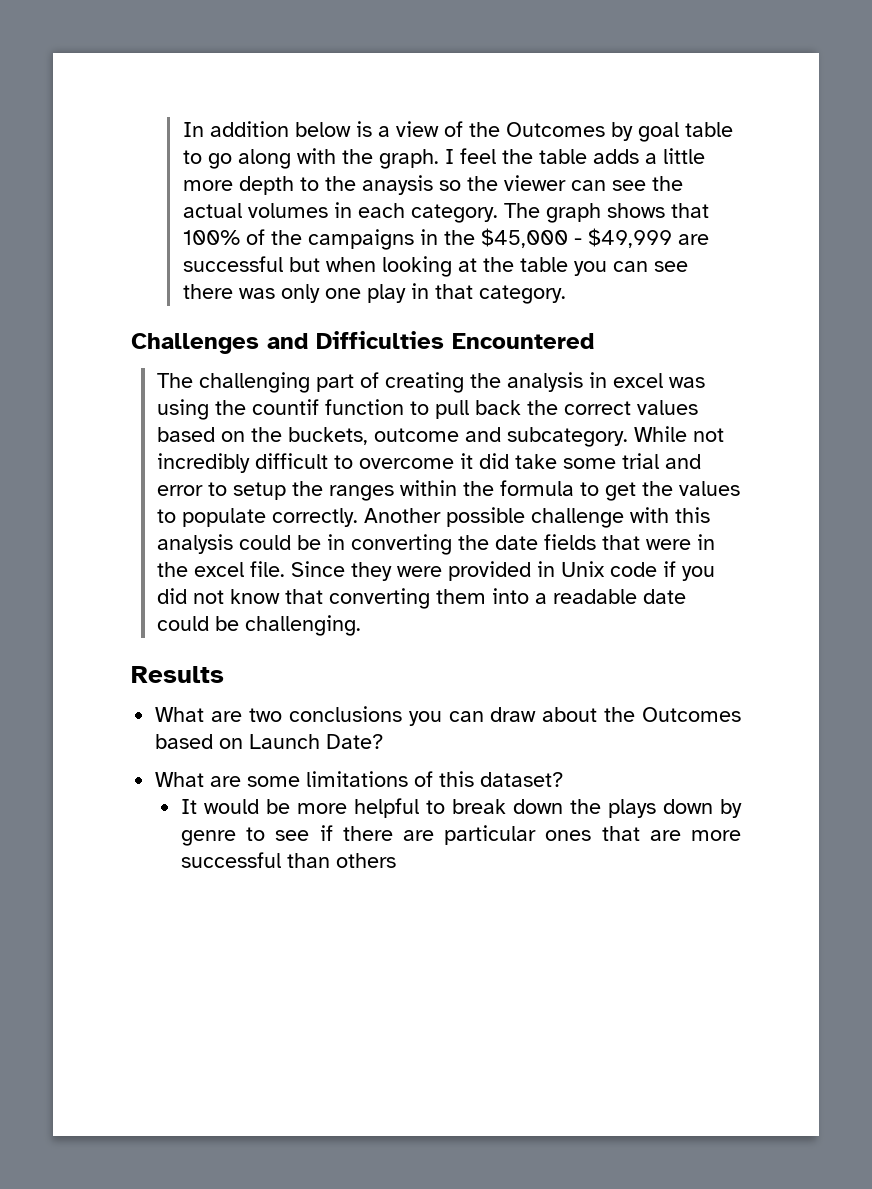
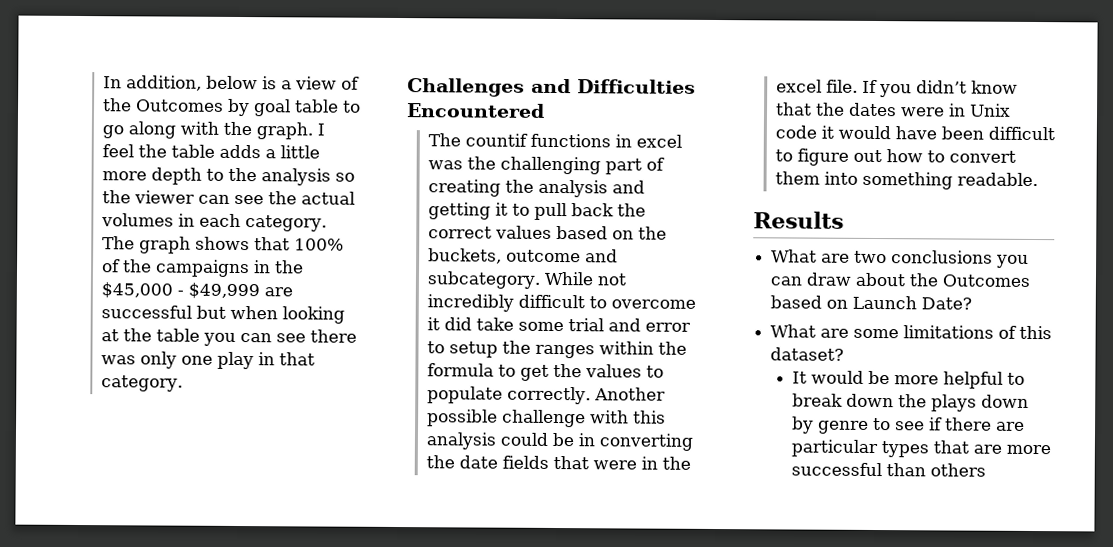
- In addition below is a view of the Outcomes by goal table to go along with the graph.
+ In addition, below is a view of the Outcomes by goal table to go along with the graph.
- I feel the table adds a little more depth to the anaysis so the viewer can see the actual volumes in each category.
+ I feel the table adds a little more depth to the analysis so the viewer can see the actual volumes in each category.
- The challenging part of creating the analysis in excel was using the countif function to pull back the correct values based on the buckets, outcome and subcategory.
+ The countif functions in excel was the challenging part of creating the analysis and getting it to pull back the correct values based on the buckets, outcome and subcategory.
- Since they were provided in Unix code if you did not know that converting them into a readable date could be challenging.
+ If you didn’t know that the dates were in Unix code it would have been difficult to figure out how to convert them into something readable.
- It would be more helpful to break down the plays down by genre to see if there are particular ones that are more successful than others
+ It would be more helpful to break down the plays down by genre to see if there are particular types that are more successful than others

